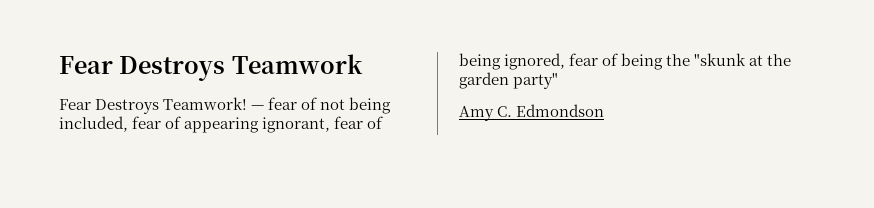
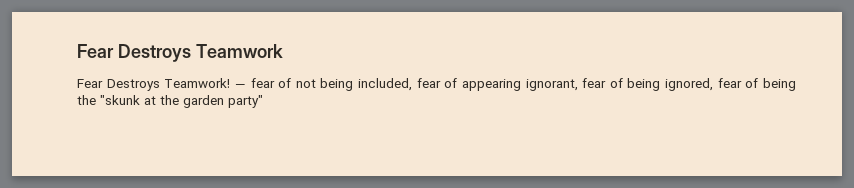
- Amy C. Edmondson

